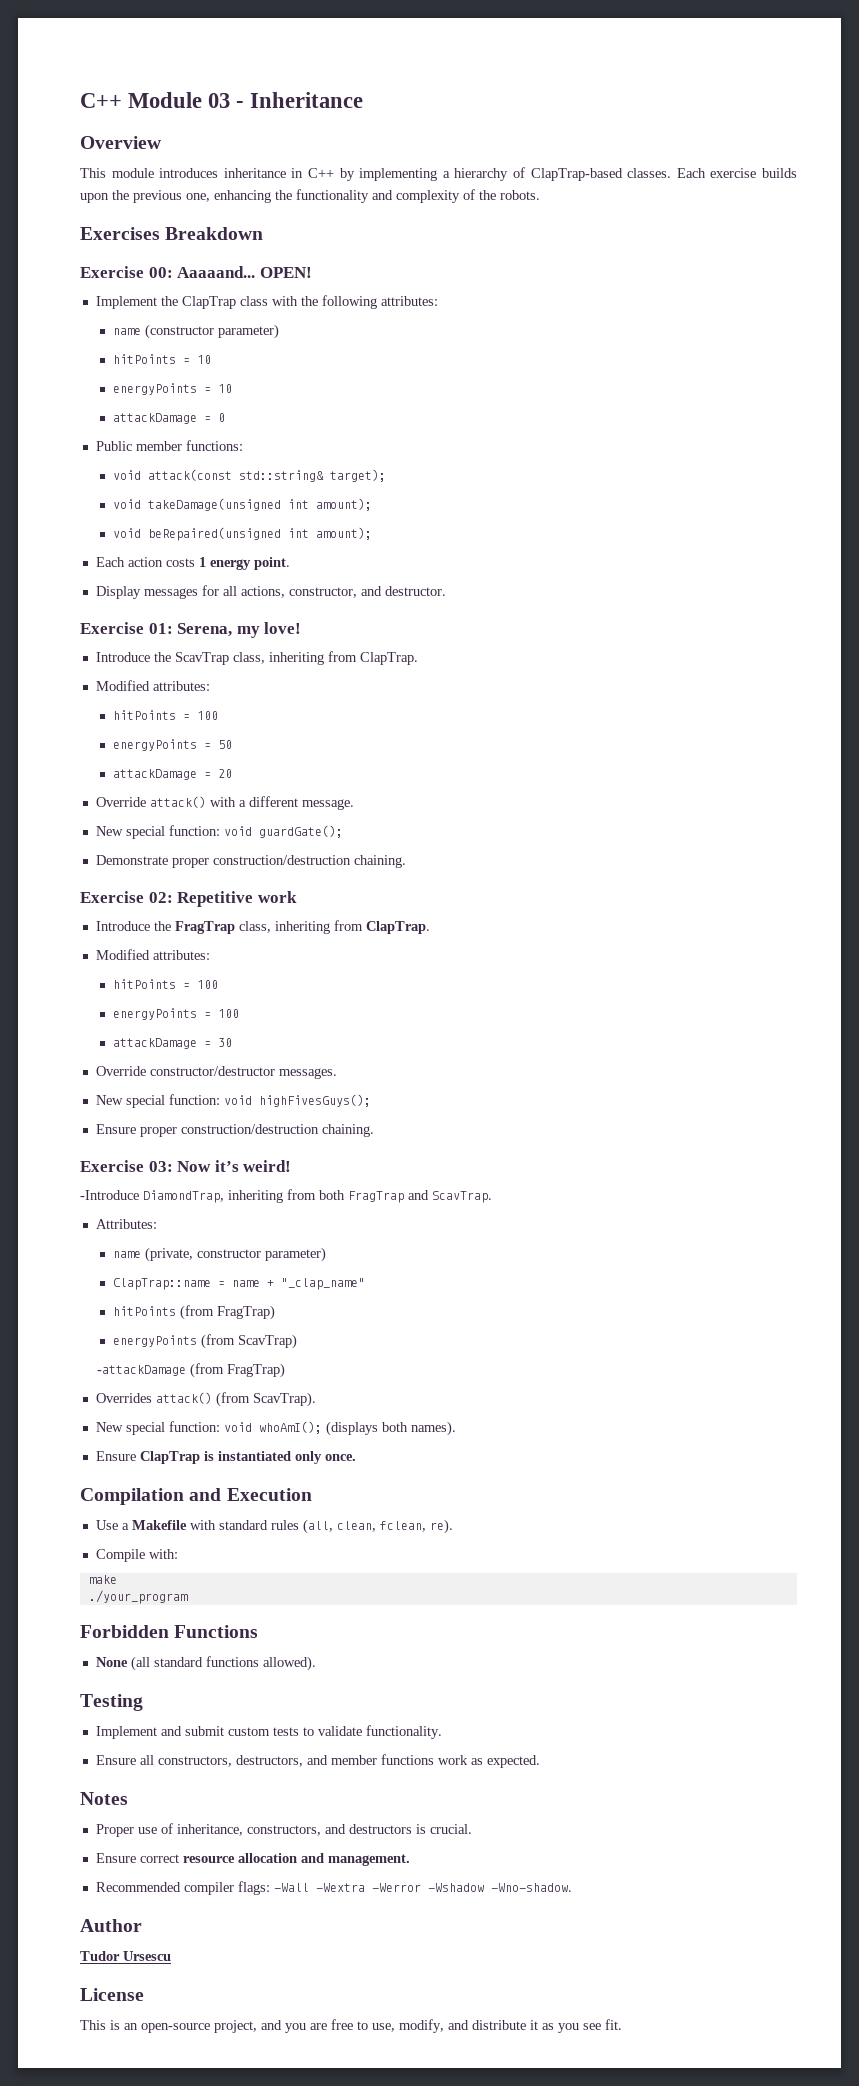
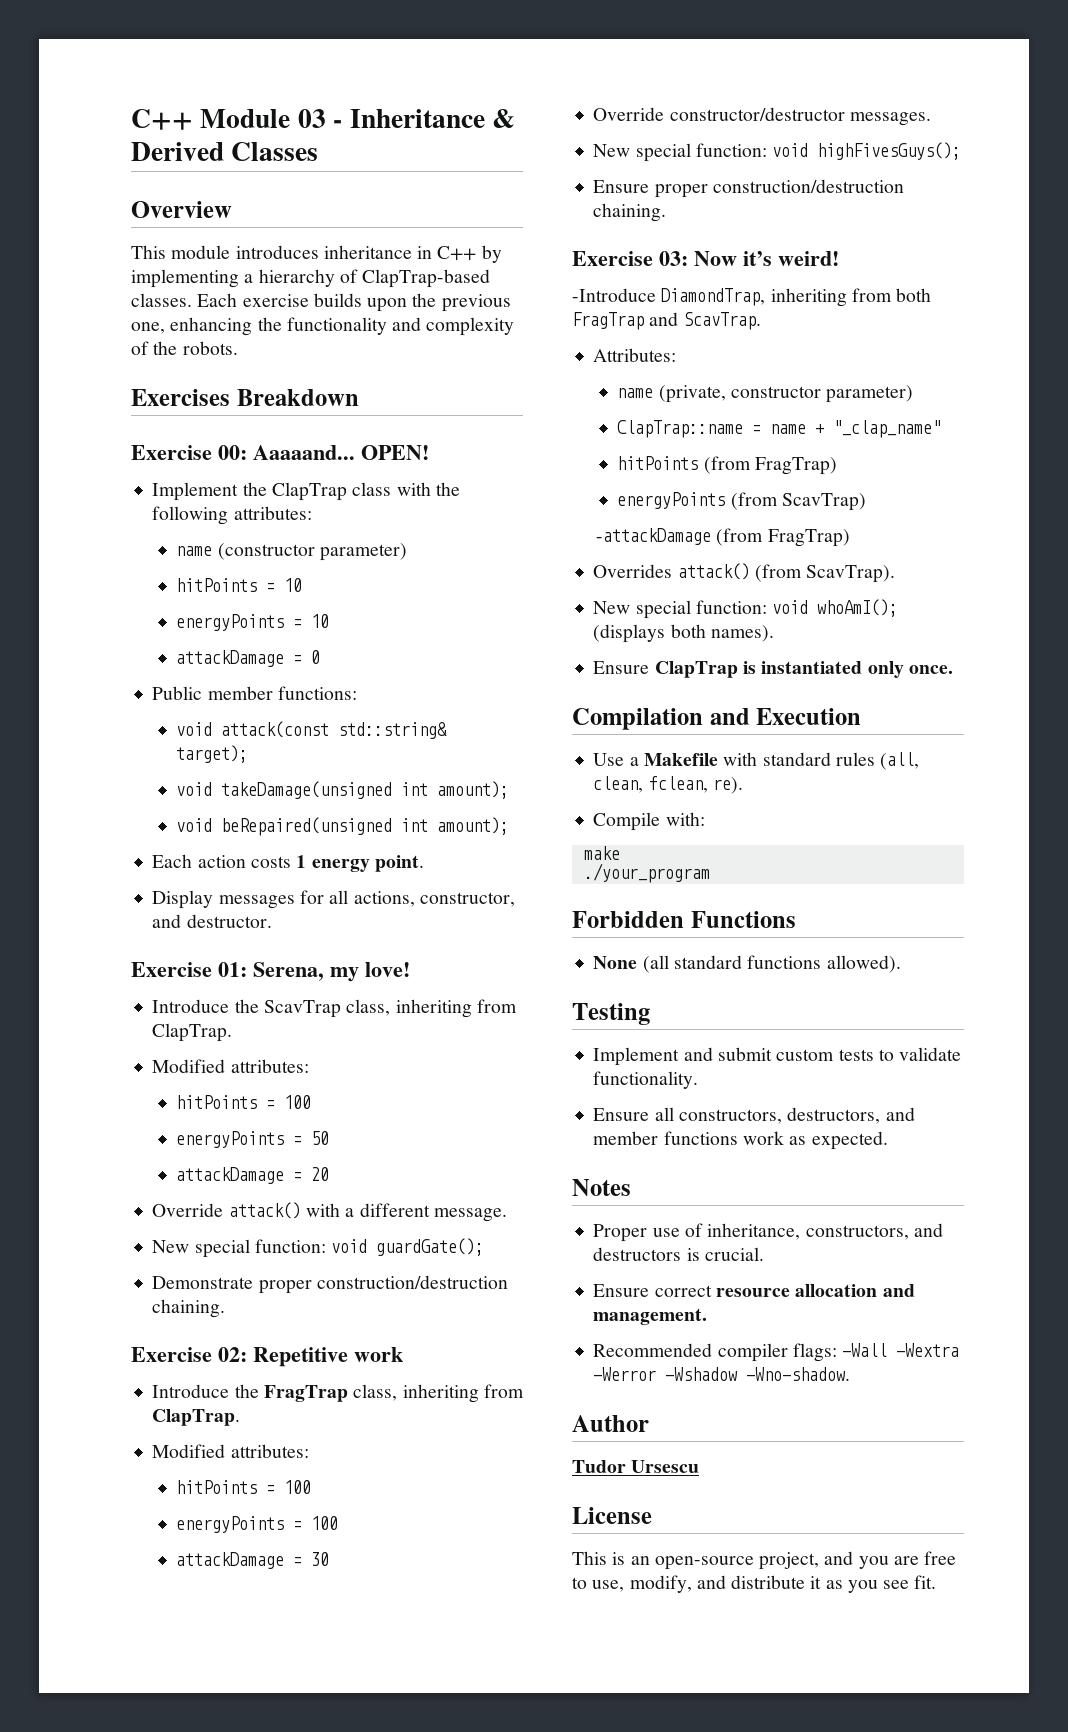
- C++ Module 03 - Inheritance
+ C++ Module 03 - Inheritance & Derived Classes

